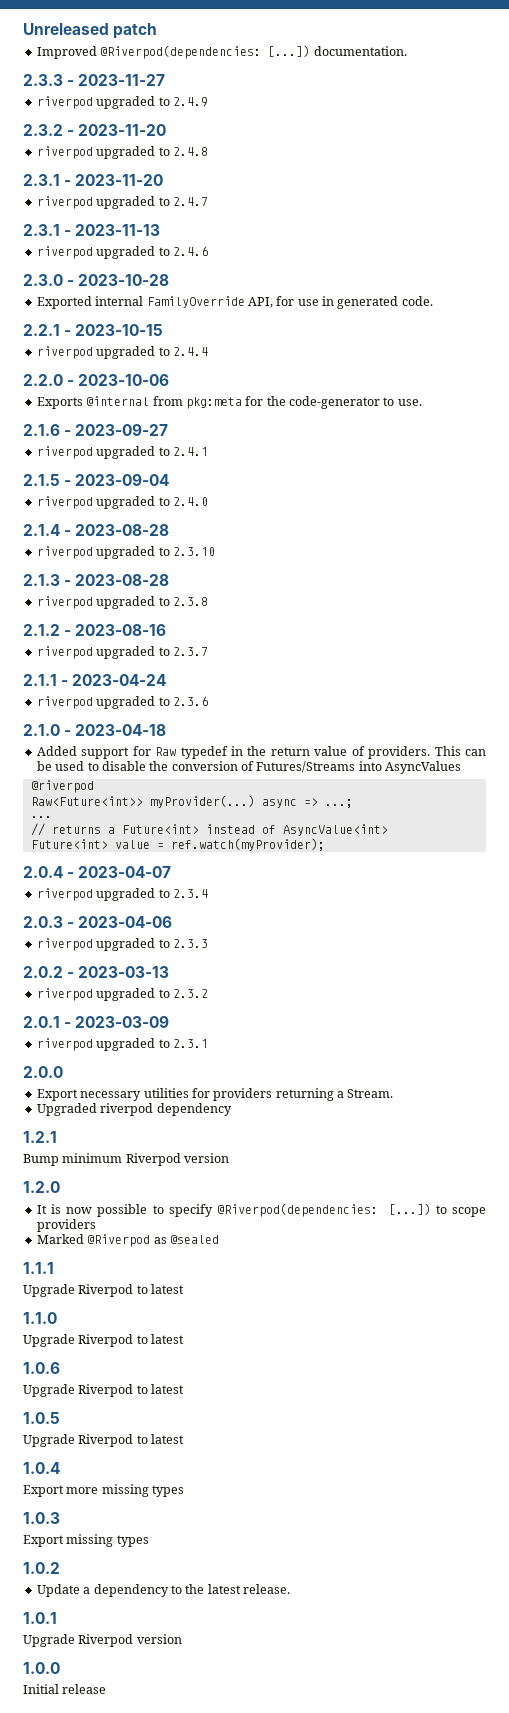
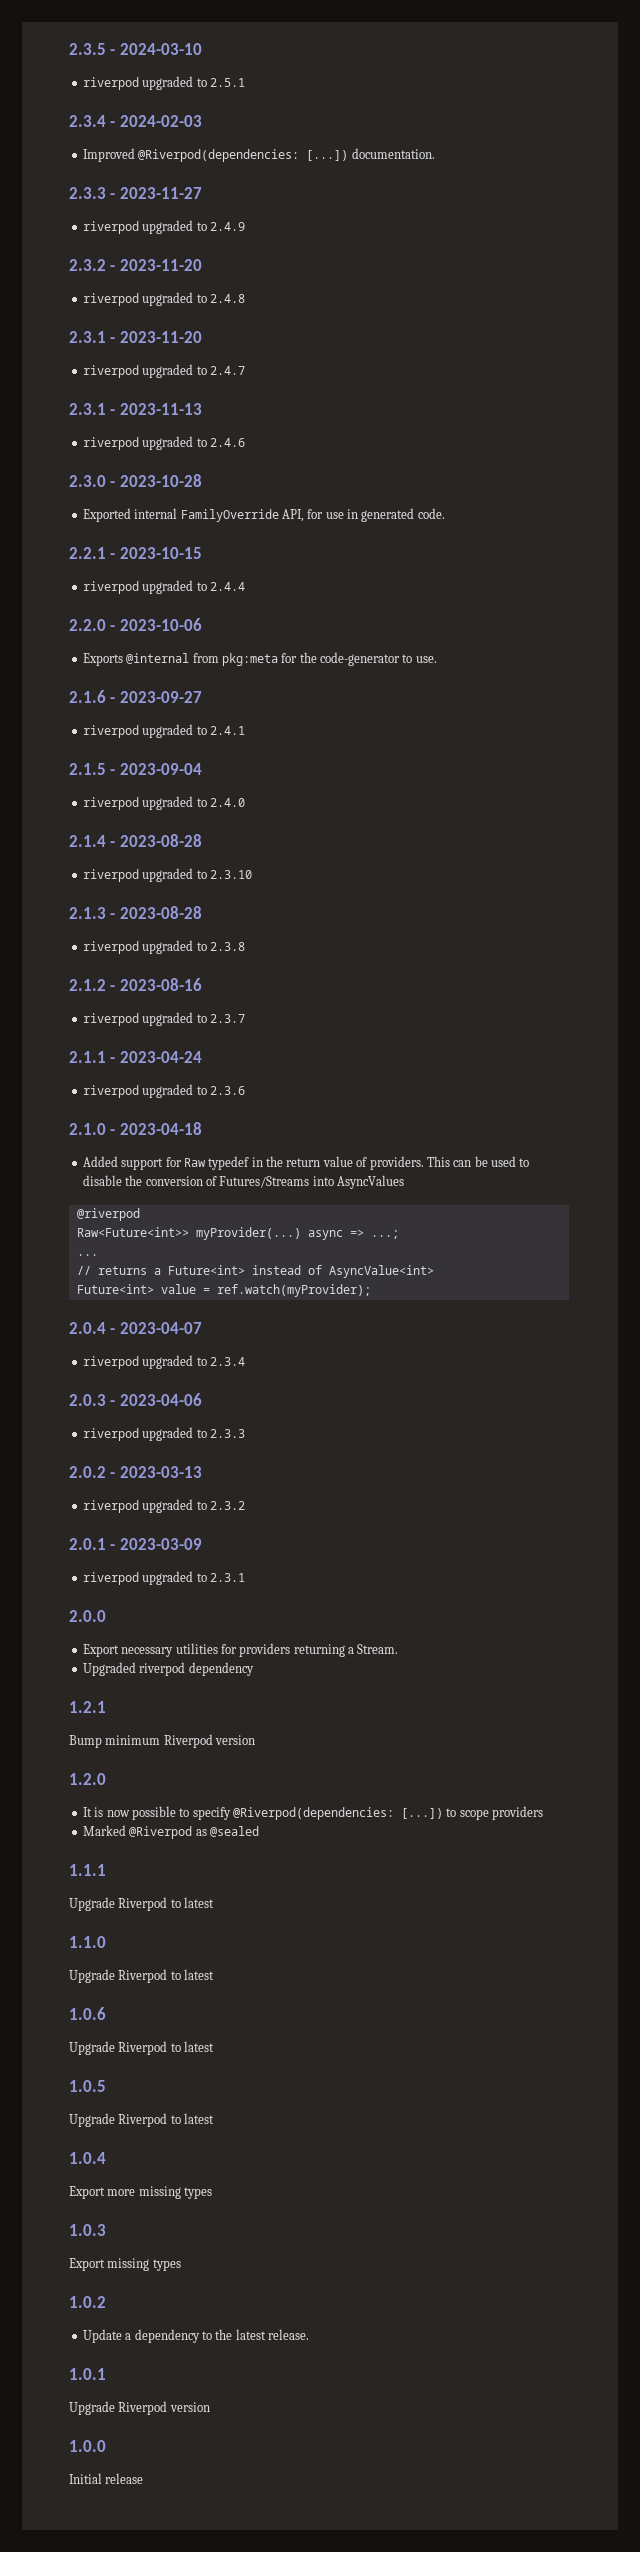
- Unreleased patch
+ 2.3.5 - 2024-03-10
+ riverpod upgraded to 2.5.1
+ 2.3.4 - 2024-02-03

